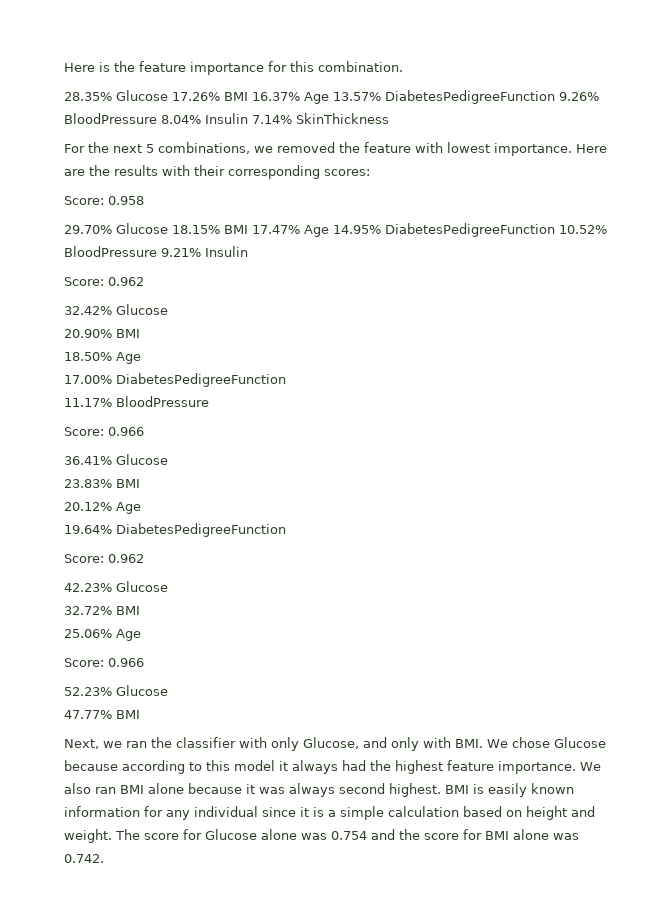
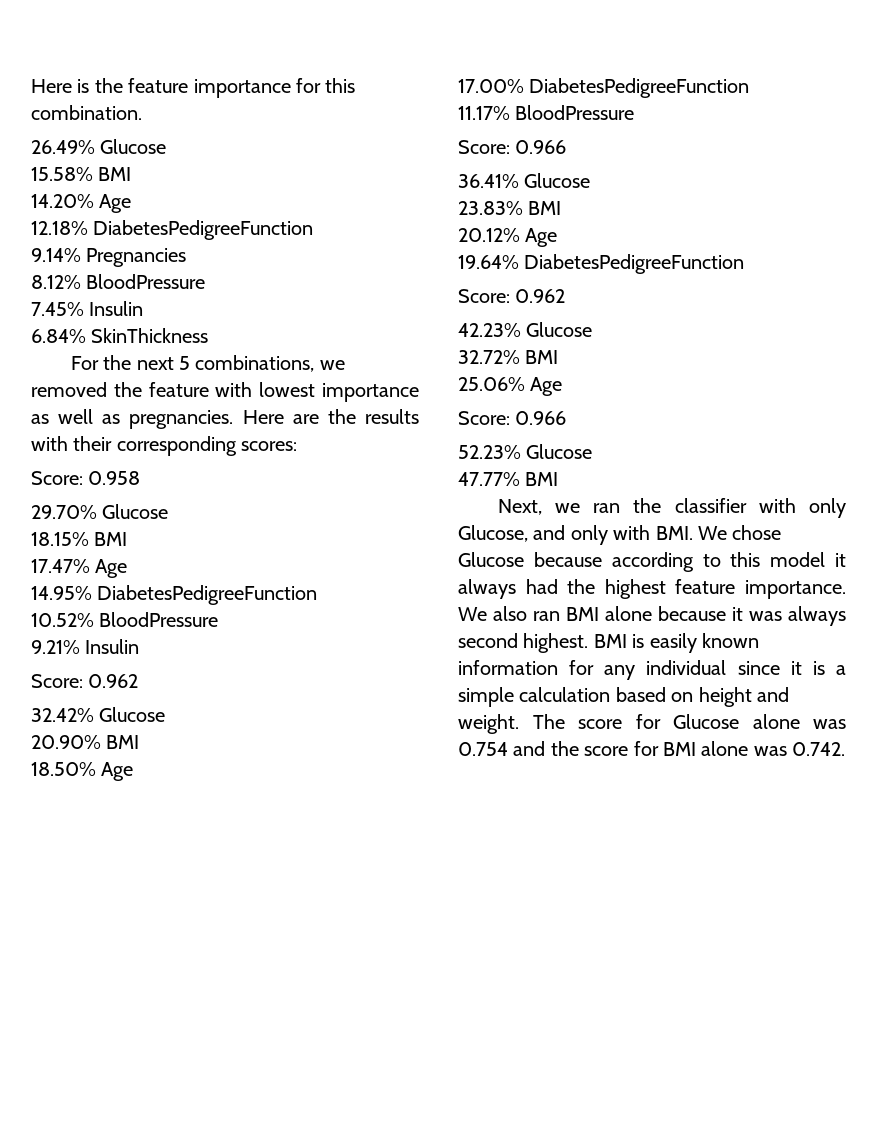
- 28.35% Glucose 17.26% BMI 16.37% Age 13.57% DiabetesPedigreeFunction 9.26% BloodPressure 8.04% Insulin 7.14% SkinThickness
+ 26.49% Glucose
+ 15.58% BMI
+ 14.20% Age
+ 12.18% DiabetesPedigreeFunction
+ 9.14% Pregnancies
+ 8.12% BloodPressure
+ 7.45% Insulin
+ 6.84% SkinThickness
- For the next 5 combinations, we removed the feature with lowest importance.
+ For the next 5 combinations, we removed the feature with lowest importance as well as pregnancies.
- 29.70% Glucose 18.15% BMI 17.47% Age 14.95% DiabetesPedigreeFunction 10.52% BloodPressure 9.21% Insulin
+ 29.70% Glucose
+ 18.15% BMI
+ 17.47% Age
+ 14.95% DiabetesPedigreeFunction
+ 10.52% BloodPressure
+ 9.21% Insulin

